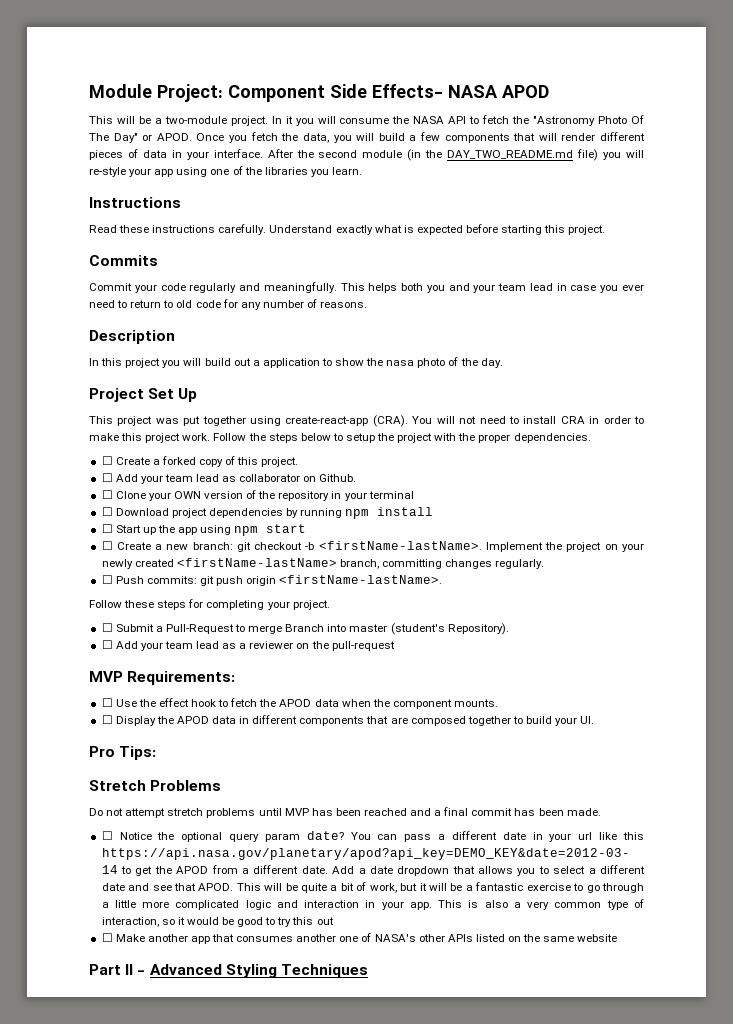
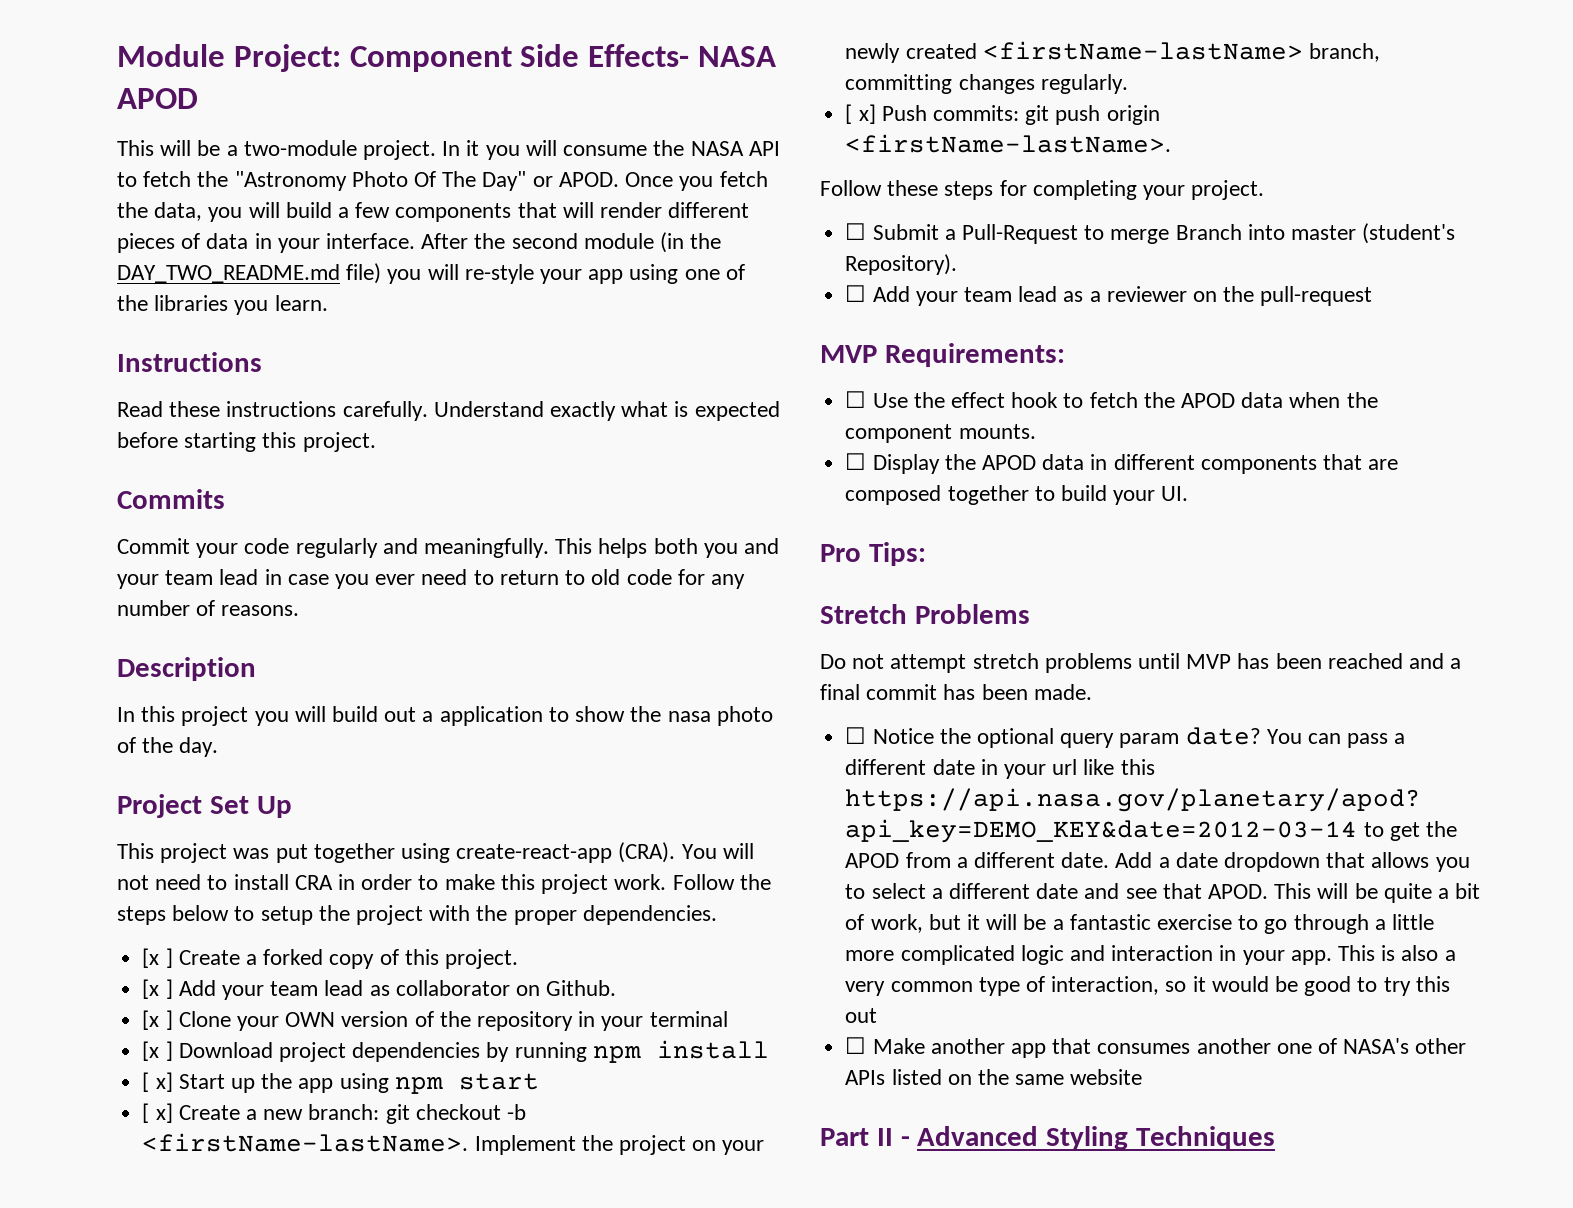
- ☐ Create a forked copy of this project.
+ [x ] Create a forked copy of this project.
- ☐ Add your team lead as collaborator on Github.
+ [x ] Add your team lead as collaborator on Github.
- ☐ Clone your OWN version of the repository in your terminal
+ [x ] Clone your OWN version of the repository in your terminal
- ☐ Download project dependencies by running npm install
+ [x ] Download project dependencies by running npm install
- ☐ Start up the app using npm start
+ [ x] Start up the app using npm start
- ☐ Create a new branch: git checkout -b <firstName-lastName>.
+ [ x] Create a new branch: git checkout -b <firstName-lastName>.
- ☐ Push commits: git push origin <firstName-lastName>.
+ [ x] Push commits: git push origin <firstName-lastName>.

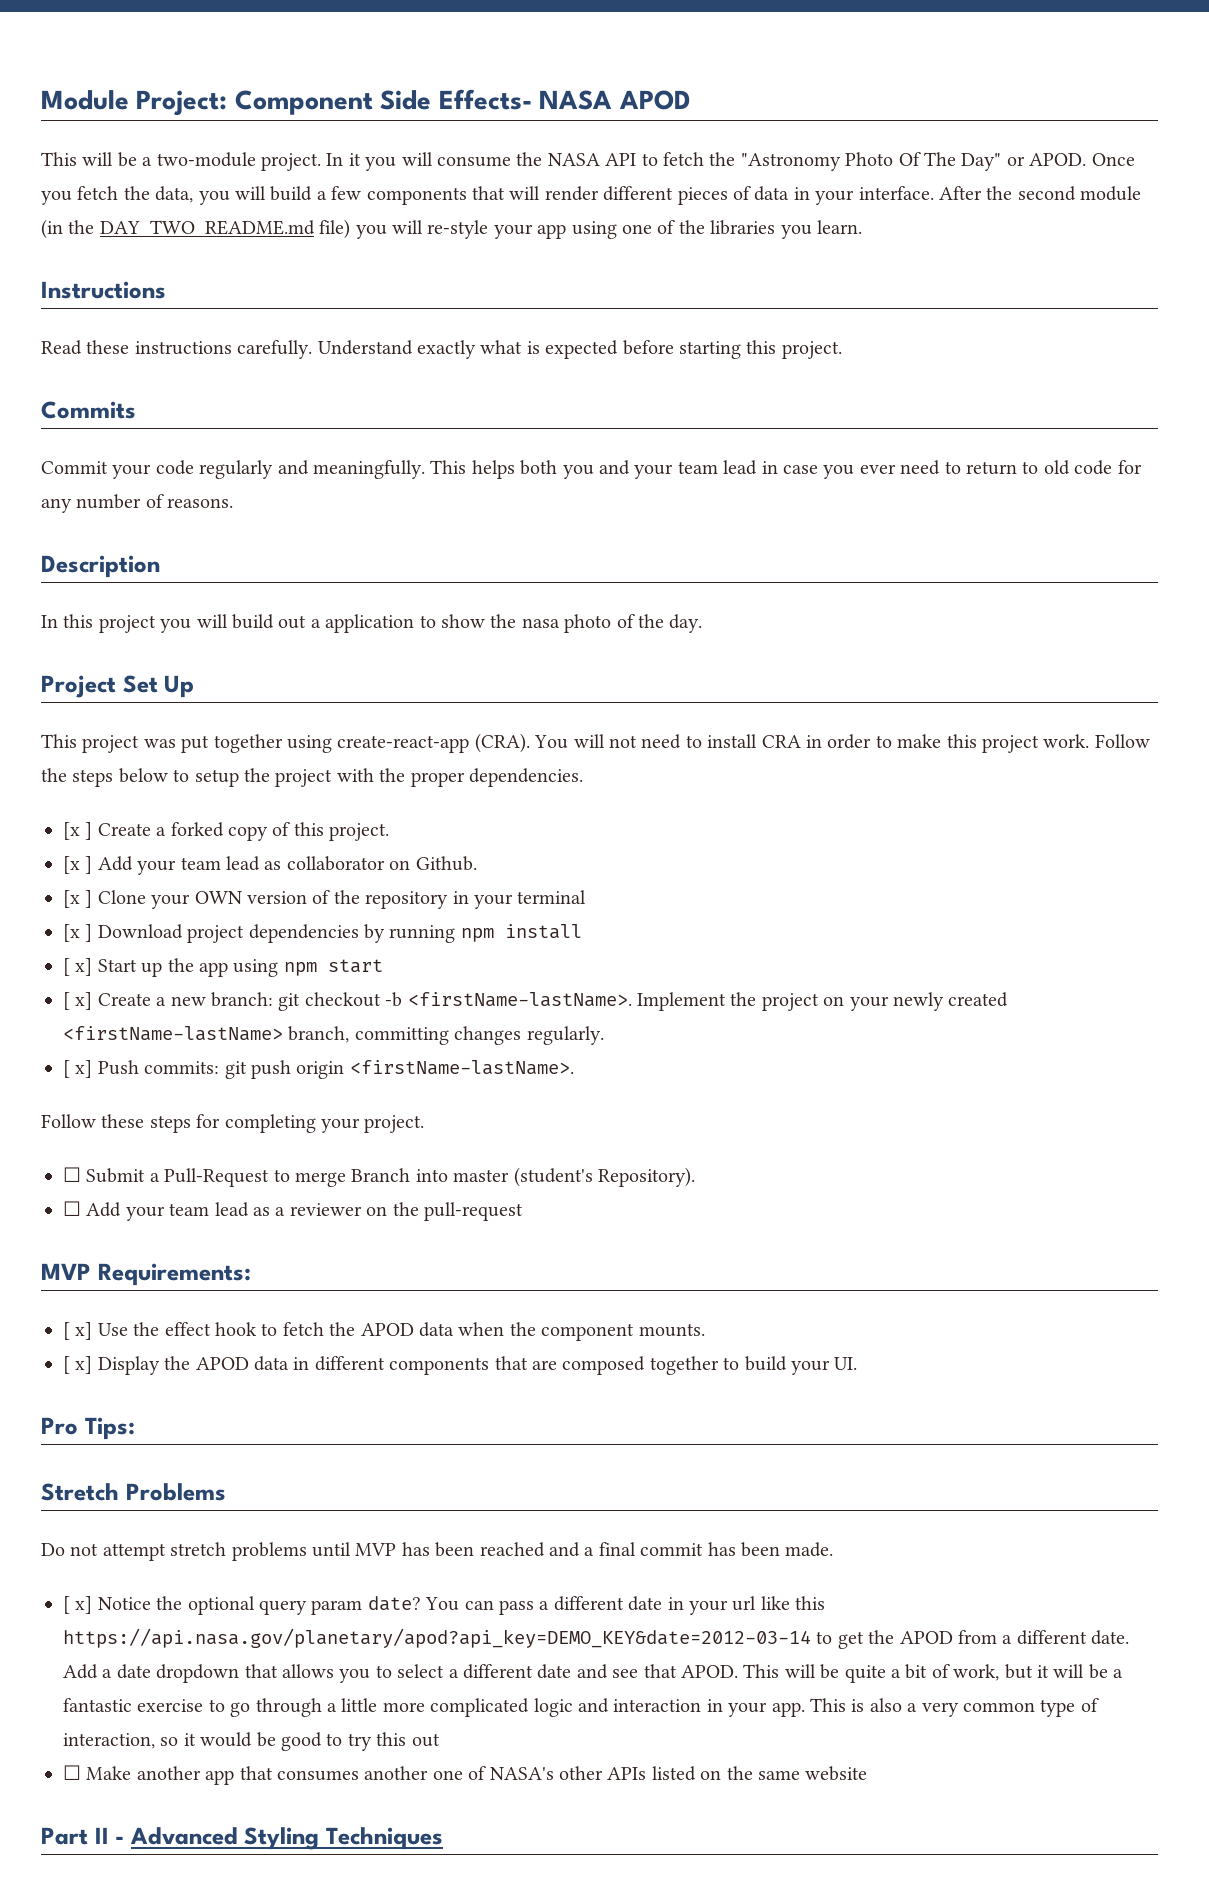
- ☐ Use the effect hook to fetch the APOD data when the component mounts.
+ [ x] Use the effect hook to fetch the APOD data when the component mounts.
- ☐ Display the APOD data in different components that are composed together to build your UI.
+ [ x] Display the APOD data in different components that are composed together to build your UI.
- ☐ Notice the optional query param date?
+ [ x] Notice the optional query param date?

